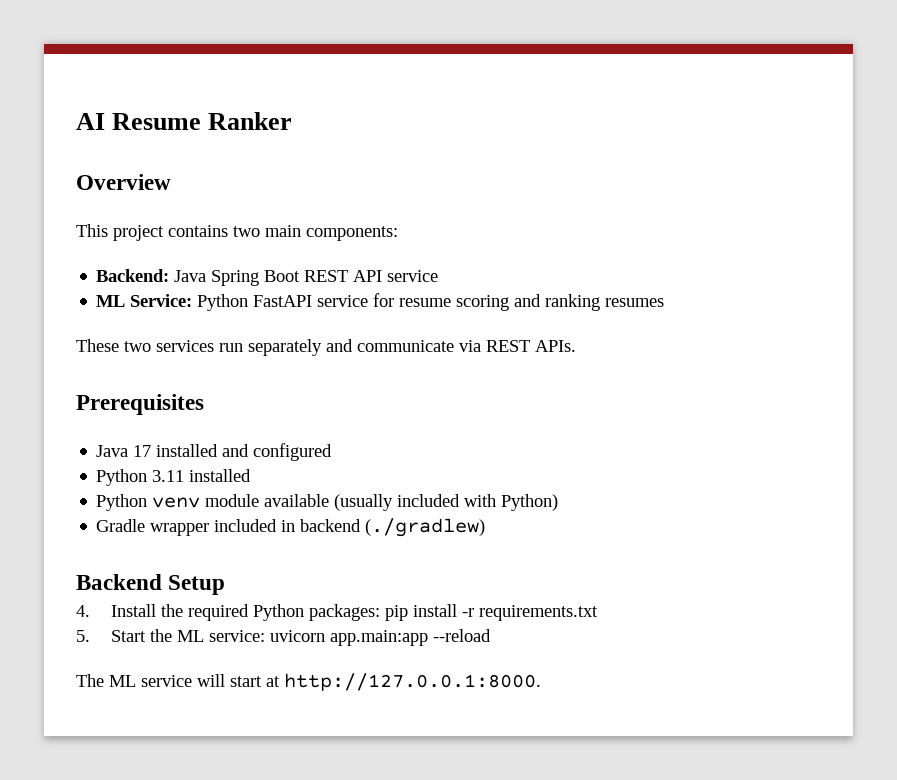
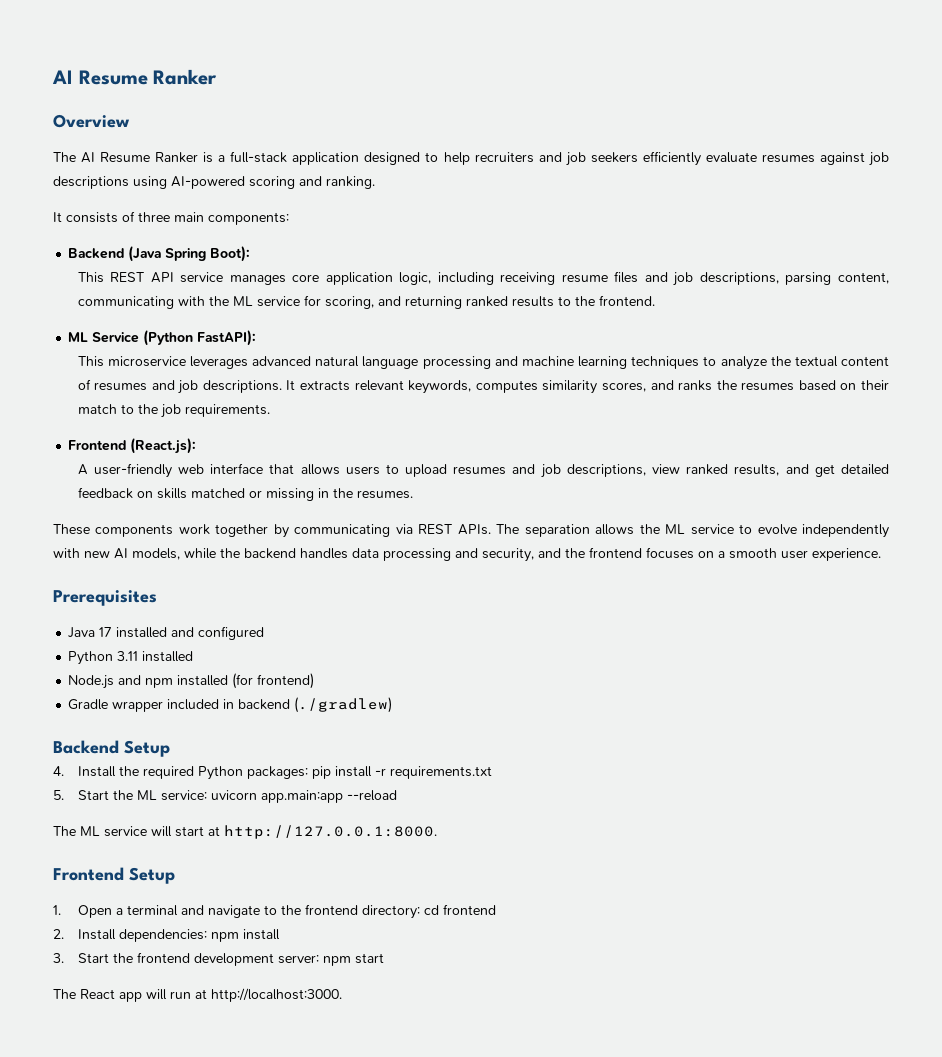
- This project contains two main components:
- Backend: Java Spring Boot REST API service
- ML Service: Python FastAPI service for resume scoring and ranking resumes
- These two services run separately and communicate via REST APIs.
+ The AI Resume Ranker is a full-stack application designed to help recruiters and job seekers efficiently evaluate resumes against job descriptions using AI-powered scoring and ranking.
+ It consists of three main components:
+ Backend (Java Spring Boot):
+ This REST API service manages core application logic, including receiving resume files and job descriptions, parsing content, communicating with the ML service for scoring, and returning ranked results to the frontend.
+ ML Service (Python FastAPI):
+ This microservice leverages advanced natural language processing and machine learning techniques to analyze the textual content of resumes and job descriptions. It extracts relevant keywords, computes similarity scores, and ranks the resumes based on their match to the job requirements.
+ Frontend (React.js):
+ A user-friendly web interface that allows users to upload resumes and job descriptions, view ranked results, and get detailed feedback on skills matched or missing in the resumes.
+ These components work together by communicating via REST APIs. The separation allows the ML service to evolve independently with new AI models, while the backend handles data processing and security, and the frontend focuses on a smooth user experience.
- Python venv module available (usually included with Python)
+ Node.js and npm installed (for frontend)
+ Frontend Setup
+ 1. Open a terminal and navigate to the frontend directory: cd frontend
+ 2. Install dependencies: npm install
+ 3. Start the frontend development server: npm start
+ The React app will run at http://localhost:3000.

